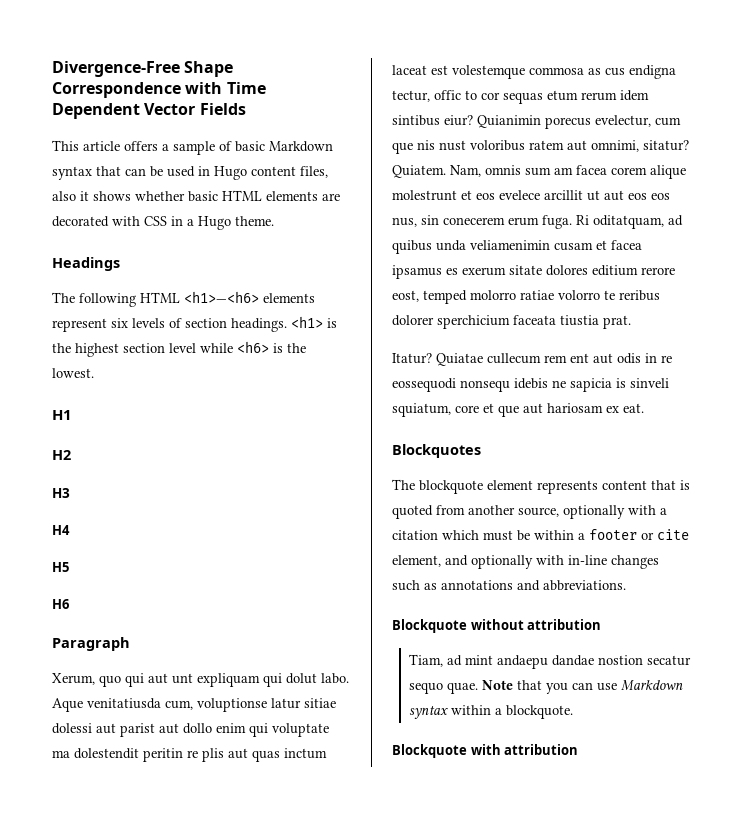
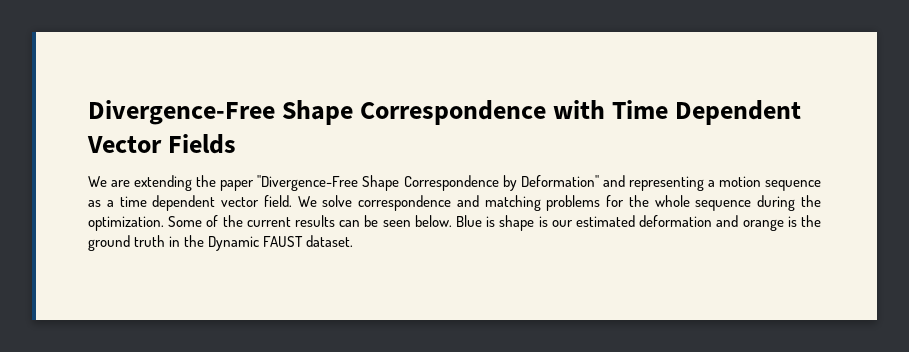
- This article offers a sample of basic Markdown syntax that can be used in Hugo content files, also it shows whether basic HTML elements are decorated with CSS in a Hugo theme.
- Headings
- The following HTML <h1>—<h6> elements represent six levels of section headings. <h1> is the highest section level while <h6> is the lowest.
- H1
- H2
- H3
- H4
- H5
- H6
- Paragraph
- Xerum, quo qui aut unt expliquam qui dolut labo. Aque venitatiusda cum, voluptionse latur sitiae dolessi aut parist aut dollo enim qui voluptate ma dolestendit peritin re plis aut quas inctum laceat est volestemque commosa as cus endigna tectur, offic to cor sequas etum rerum idem sintibus eiur? Quianimin porecus evelectur, cum que nis nust voloribus ratem aut omnimi, sitatur? Quiatem. Nam, omnis sum am facea corem alique molestrunt et eos evelece arcillit ut aut eos eos nus, sin conecerem erum fuga. Ri oditatquam, ad quibus unda veliamenimin cusam et facea ipsamus es exerum sitate dolores editium rerore eost, temped molorro ratiae volorro te reribus dolorer sperchicium faceata tiustia prat.
- Itatur? Quiatae cullecum rem ent aut odis in re eossequodi nonsequ idebis ne sapicia is sinveli squiatum, core et que aut hariosam ex eat.
- Blockquotes
- The blockquote element represents content that is quoted from another source, optionally with a citation which must be within a footer or cite element, and optionally with in-line changes such as annotations and abbreviations.
- Blockquote without attribution
- Tiam, ad mint andaepu dandae nostion secatur sequo quae. Note that you can use Markdown syntax within a blockquote.
- Blockquote with attribution
+ We are extending the paper "Divergence-Free Shape Correspondence by Deformation" and representing a motion sequence as a time dependent vector field. We solve correspondence and matching problems for the whole sequence during the optimization. Some of the current results can be seen below. Blue is shape is our estimated deformation and orange is the ground truth in the Dynamic FAUST dataset.

